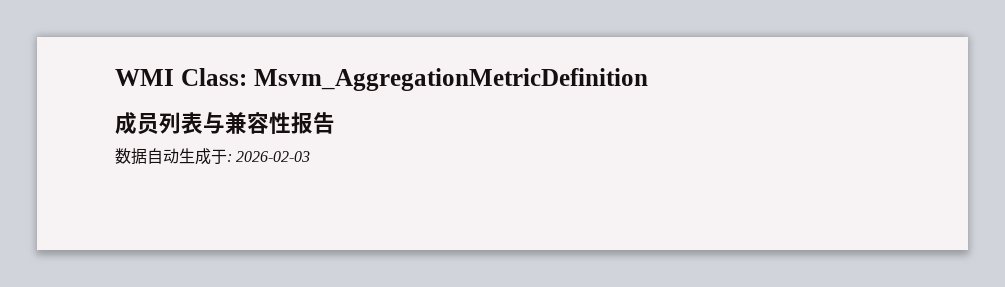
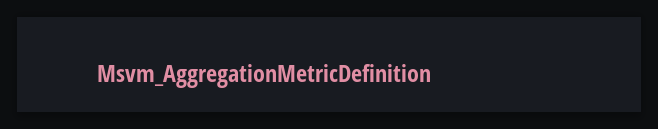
- WMI Class: Msvm_AggregationMetricDefinition
+ Msvm_AggregationMetricDefinition
- 成员列表与兼容性报告
- 数据自动生成于: 2026-02-03

